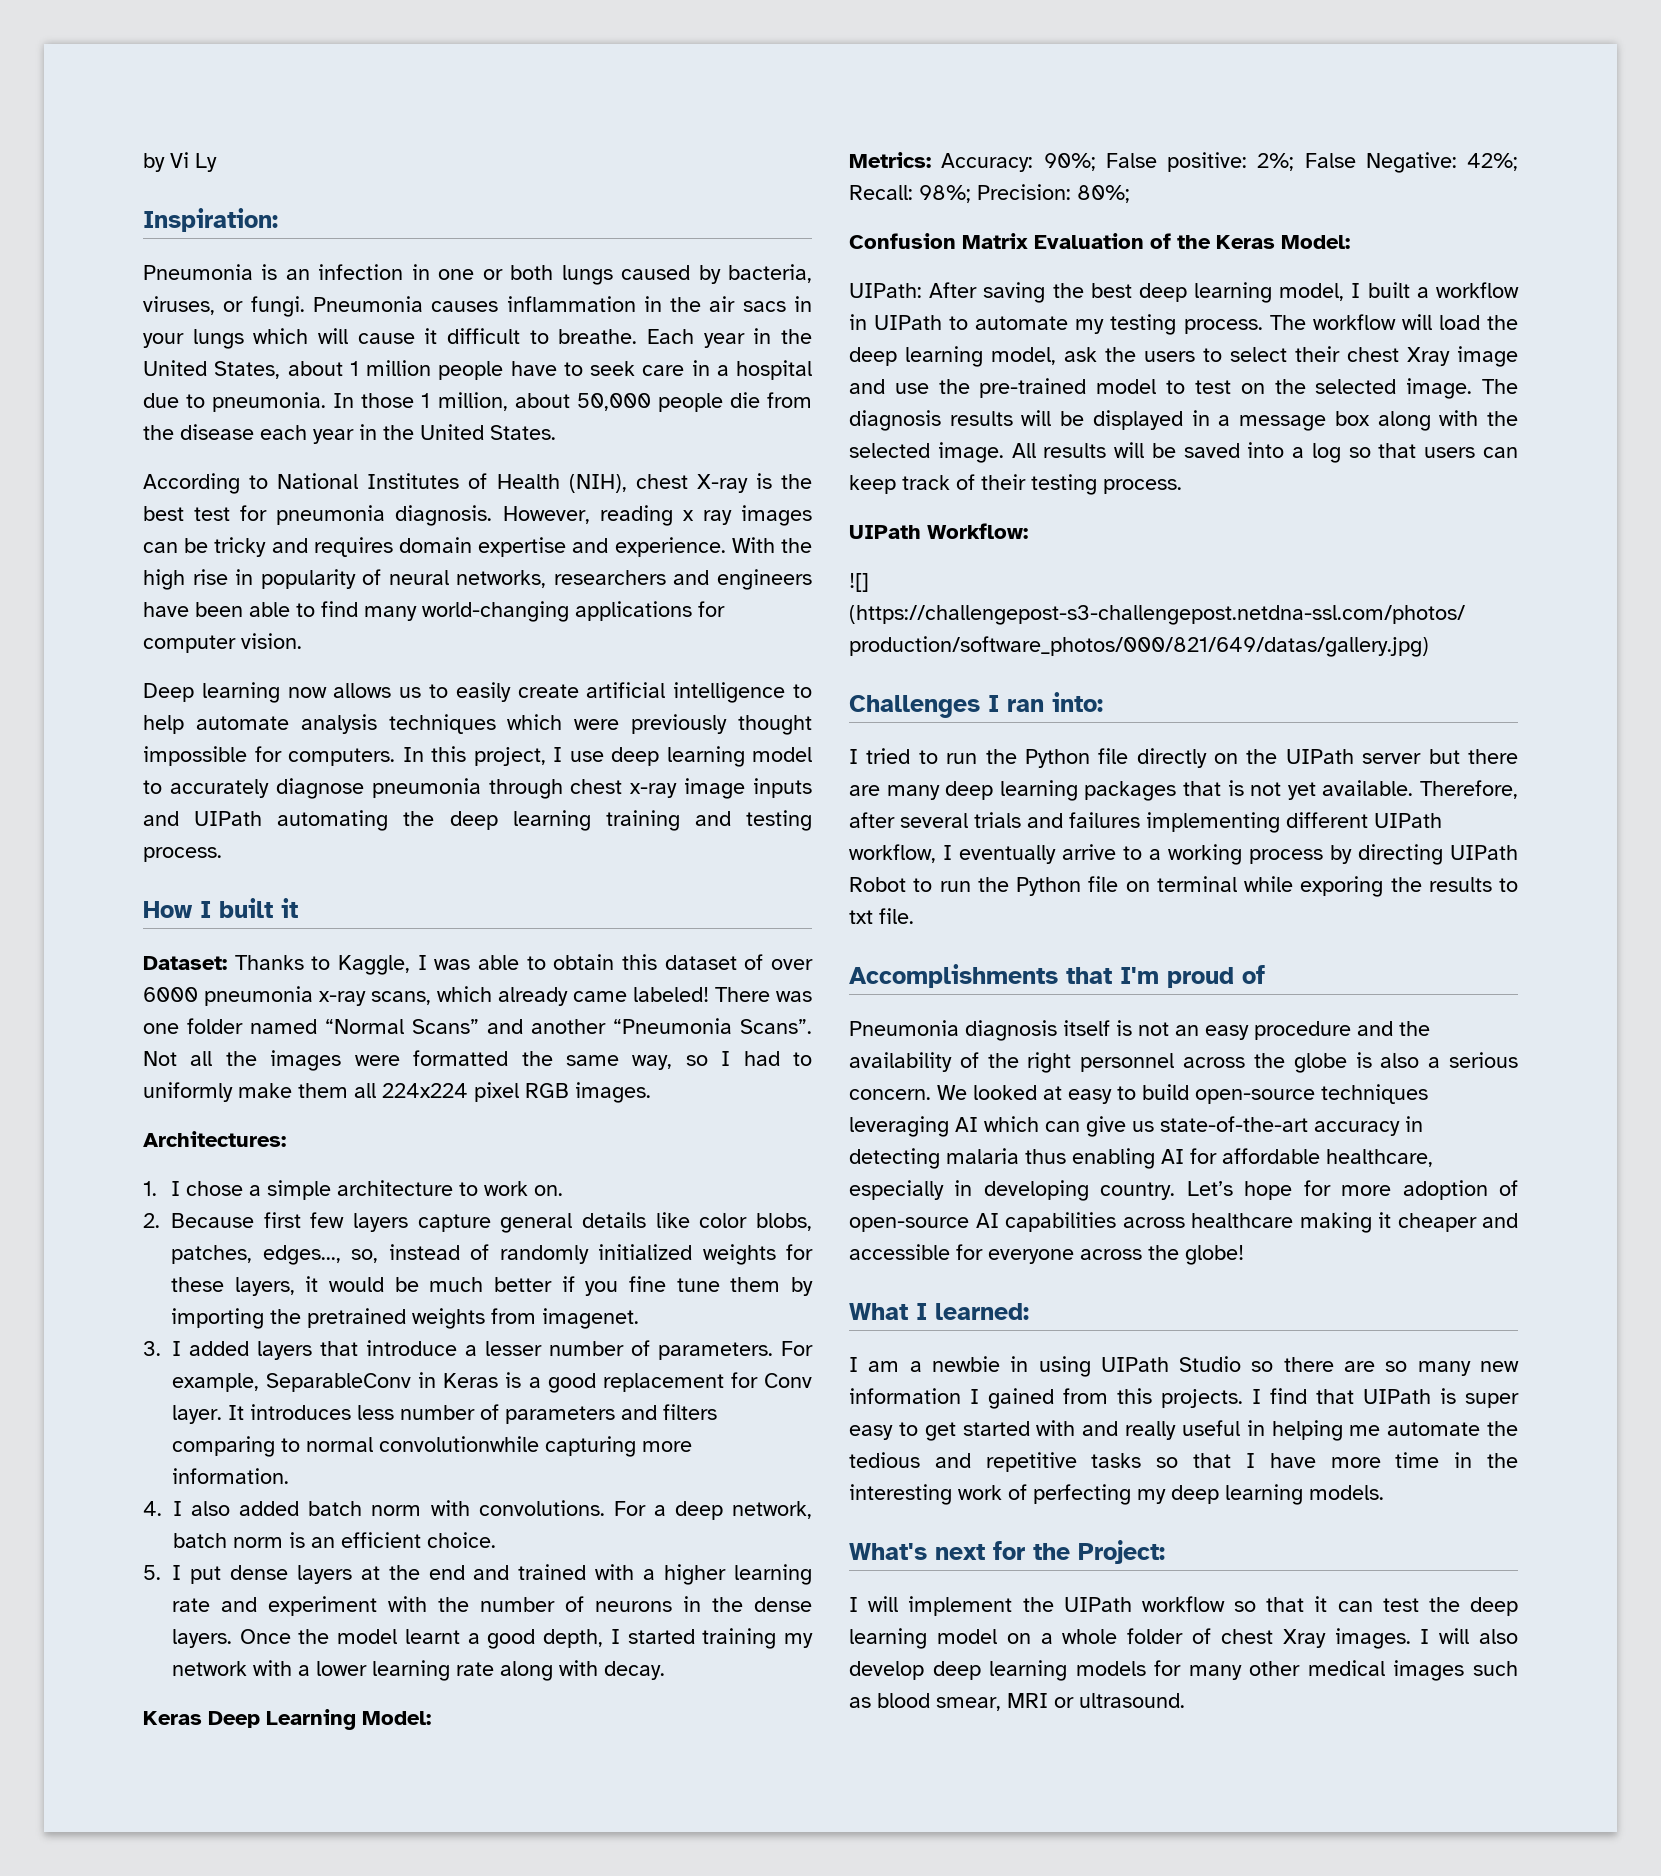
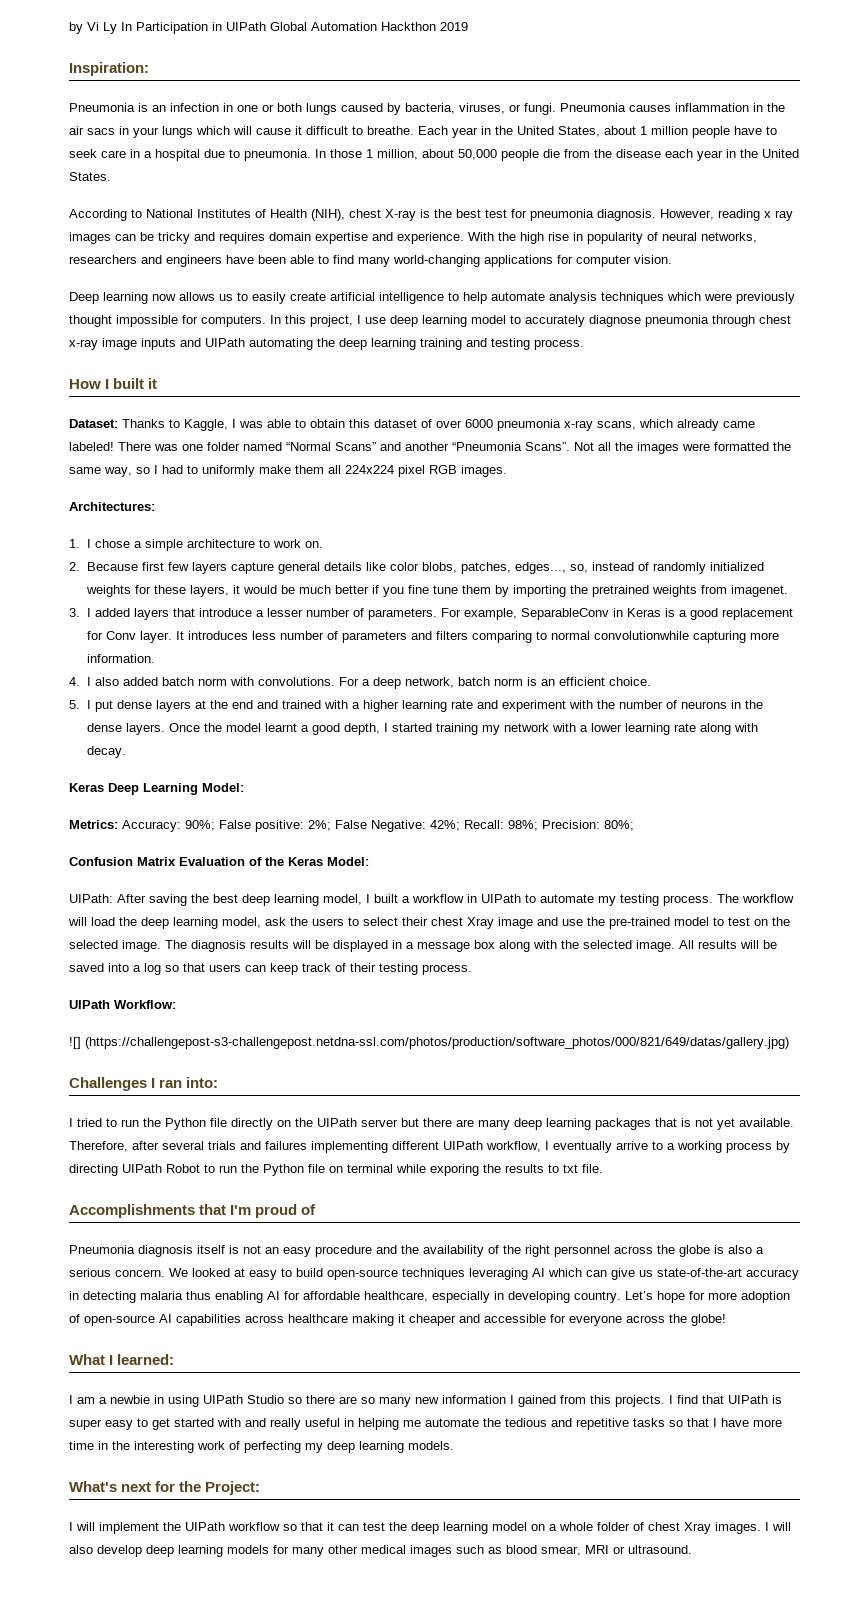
- by Vi Ly
+ by Vi Ly In Participation in UIPath Global Automation Hackthon 2019

